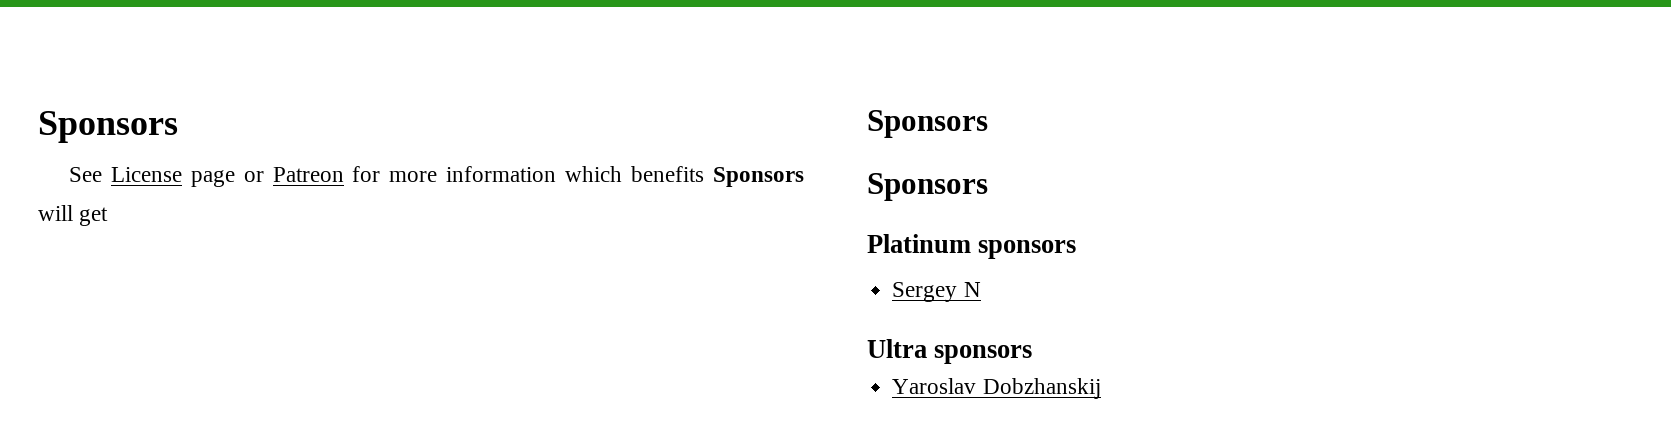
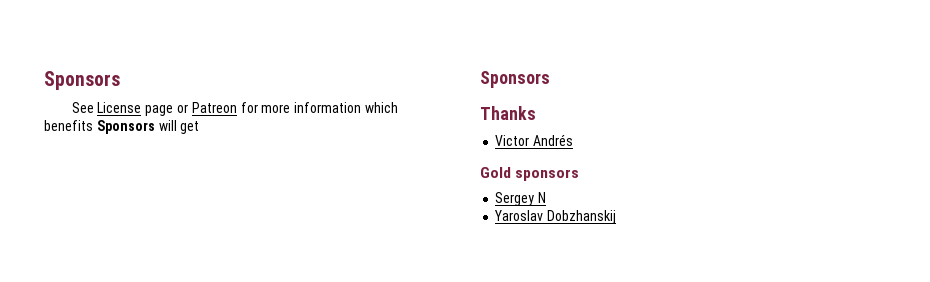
  See License page or Patreon for more information which benefits Sponsors will get
  Sponsors
- Sponsors
- Platinum sponsors
+ Thanks
+ Victor Andrés
+ Gold sponsors
- Ultra sponsors

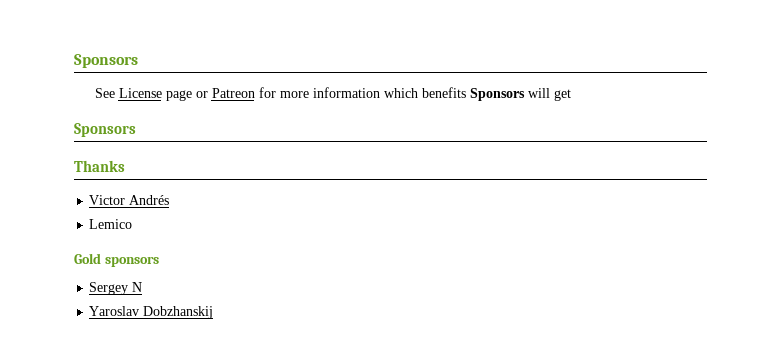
+ Lemico

